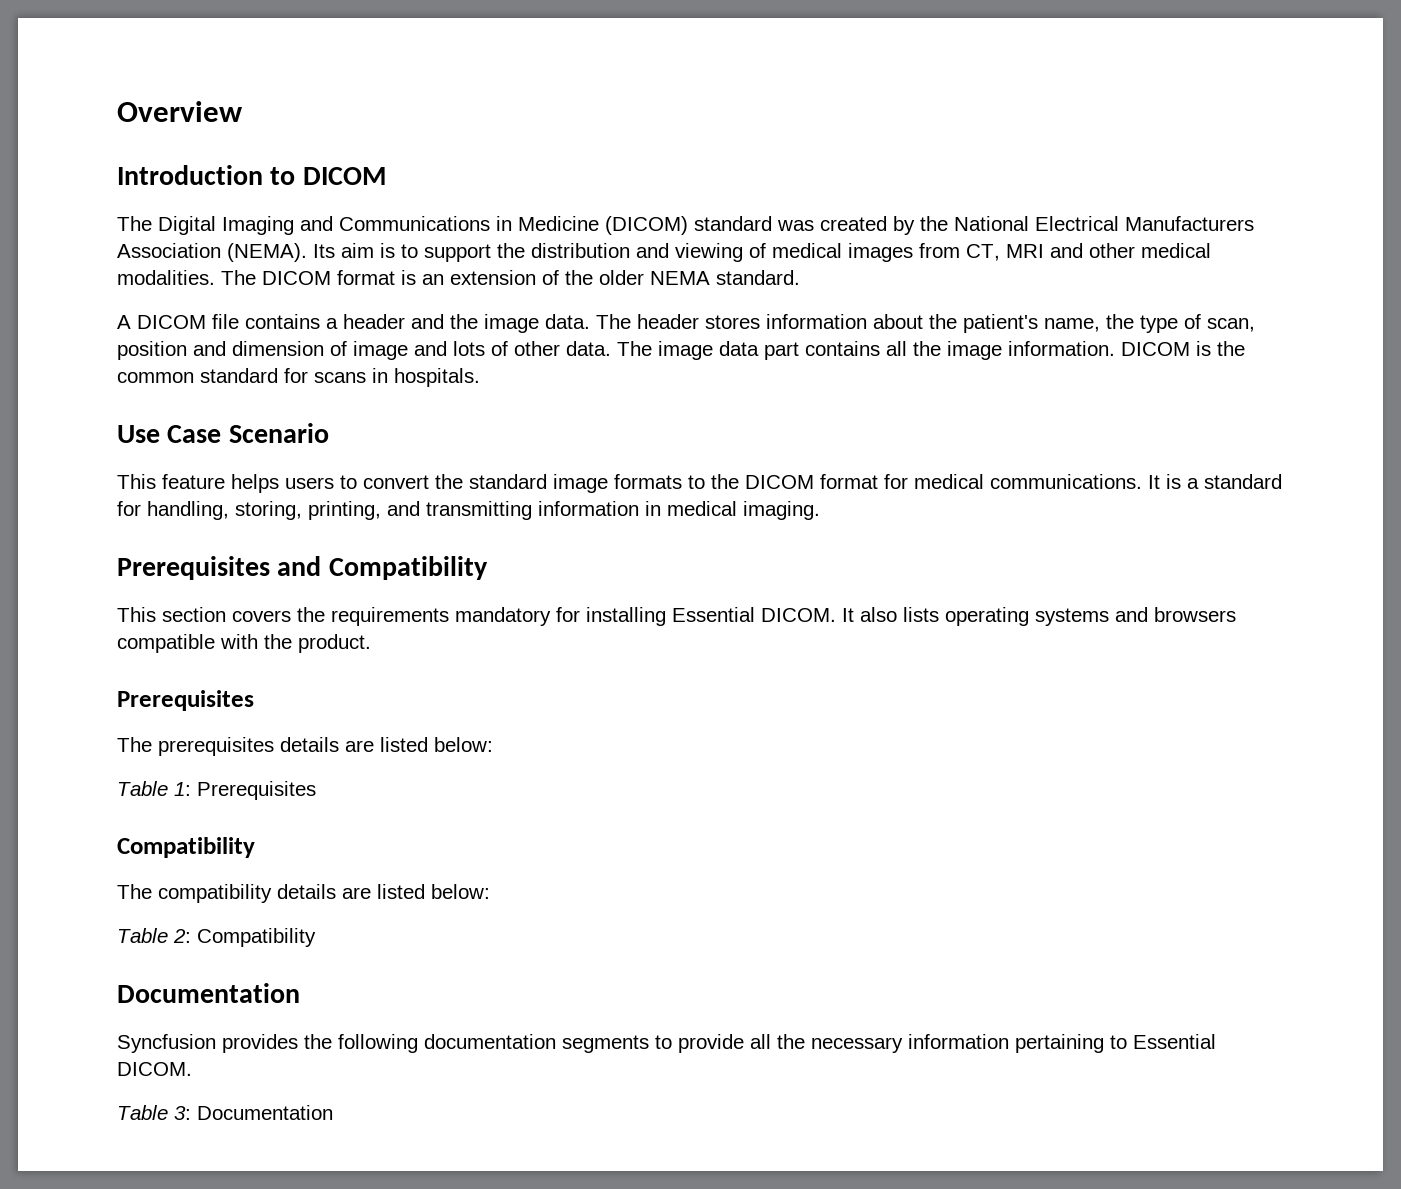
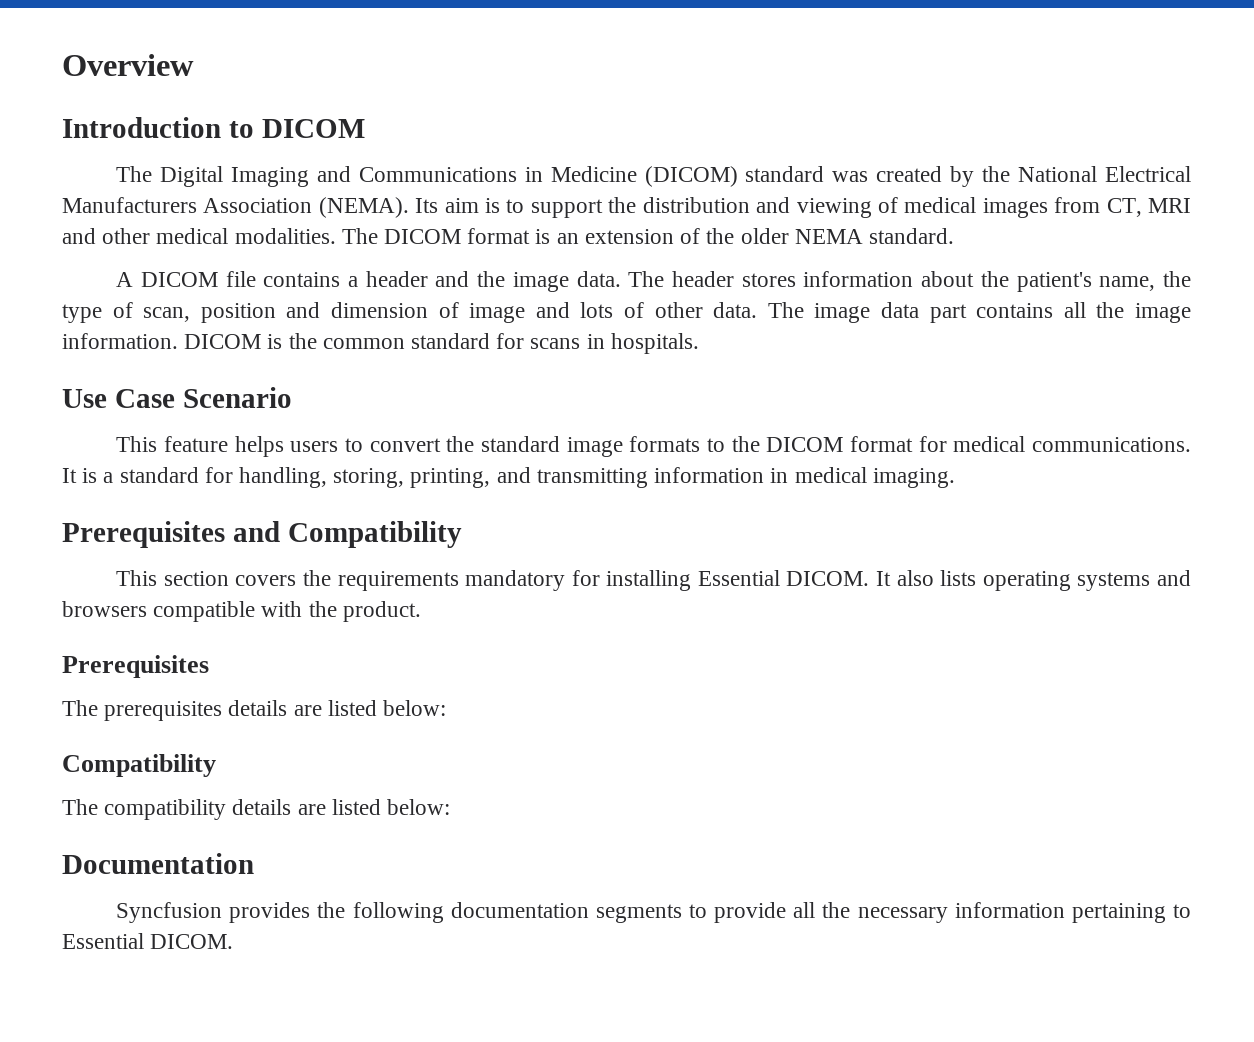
- Table 1: Prerequisites
- Table 2: Compatibility
- Table 3: Documentation

